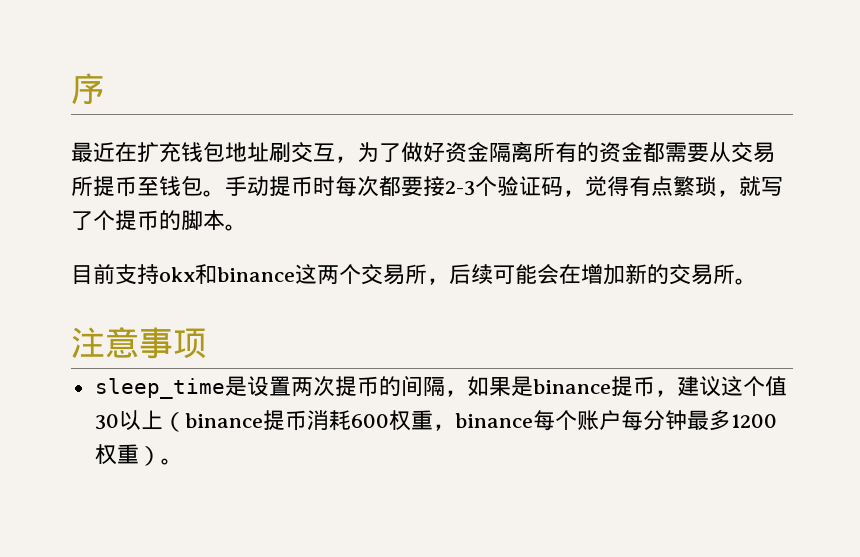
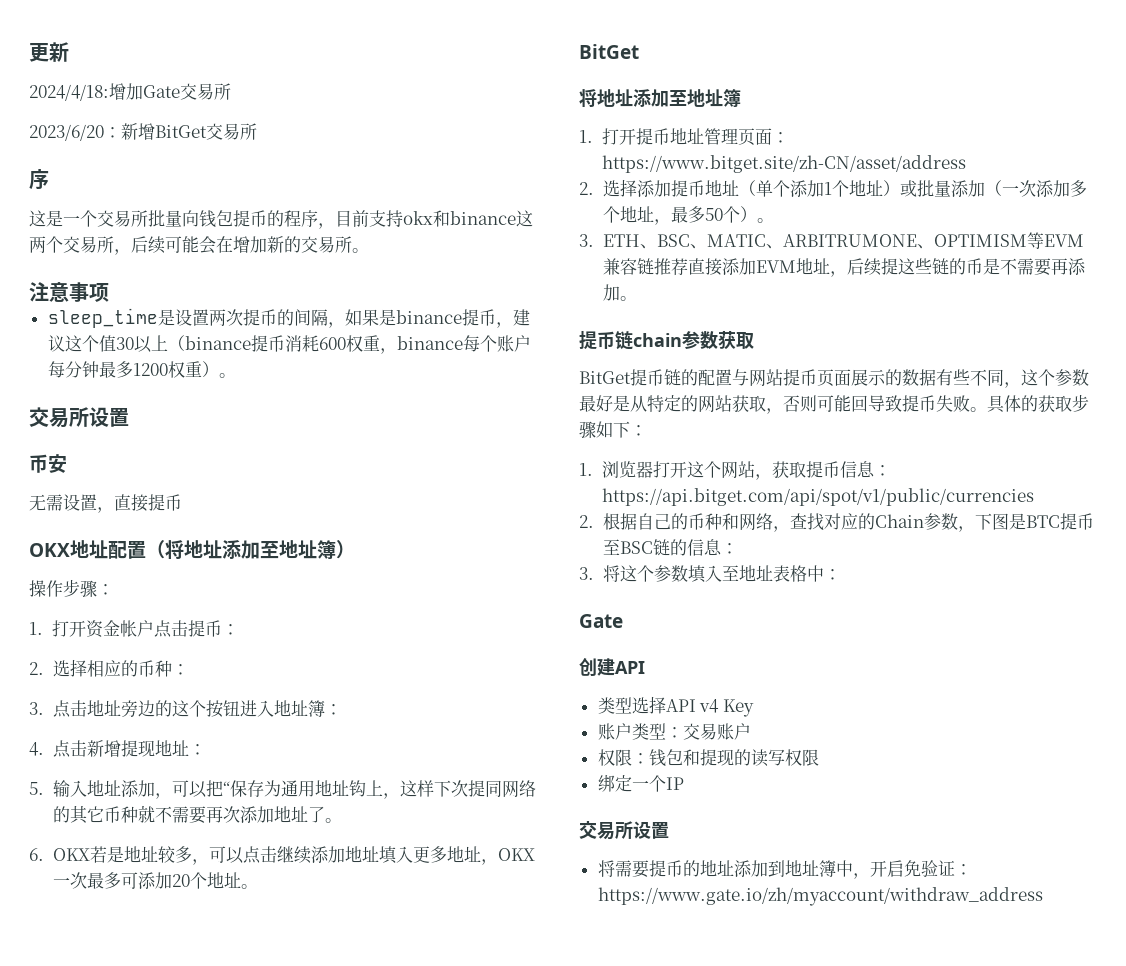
+ 更新
+ 2024/4/18:增加Gate交易所
+ 2023/6/20：新增BitGet交易所
  序
- 最近在扩充钱包地址刷交互，为了做好资金隔离所有的资金都需要从交易所提币至钱包。手动提币时每次都要接2-3个验证码，觉得有点繁琐，就写了个提币的脚本。
- 目前支持okx和binance这两个交易所，后续可能会在增加新的交易所。
+ 这是一个交易所批量向钱包提币的程序，目前支持okx和binance这两个交易所，后续可能会在增加新的交易所。
  sleep_time是设置两次提币的间隔，如果是binance提币，建议这个值30以上（binance提币消耗600权重，binance每个账户每分钟最多1200权重）。
+ 交易所设置
+ 币安
+ 无需设置，直接提币
+ OKX地址配置（将地址添加至地址簿）
+ 操作步骤：
+ 1.打开资金帐户点击提币：
+ 2.选择相应的币种：
+ 3.点击地址旁边的这个按钮进入地址簿：
+ 4.点击新增提现地址：
+ 5.输入地址添加，可以把“保存为通用地址钩上，这样下次提同网络的其它币种就不需要再次添加地址了。
+ 6. OKX若是地址较多，可以点击继续添加地址填入更多地址，OKX一次最多可添加20个地址。
+ BitGet
+ 将地址添加至地址簿
+ 1.打开提币地址管理页面：https://www.bitget.site/zh-CN/asset/address
+ 2.选择添加提币地址（单个添加1个地址）或批量添加（一次添加多个地址，最多50个）。
+ 3. ETH、BSC、MATIC、ARBITRUMONE、OPTIMISM等EVM兼容链推荐直接添加EVM地址，后续提这些链的币是不需要再添加。
+ 提币链chain参数获取
+ BitGet提币链的配置与网站提币页面展示的数据有些不同，这个参数最好是从特定的网站获取，否则可能回导致提币失败。具体的获取步骤如下：
+ 1.浏览器打开这个网站，获取提币信息：https://api.bitget.com/api/spot/v1/public/currencies
+ 2.根据自己的币种和网络，查找对应的Chain参数，下图是BTC提币至BSC链的信息：
+ 3.将这个参数填入至地址表格中：
+ Gate
+ 创建API
+ 类型选择API v4 Key
+ 账户类型：交易账户
+ 权限：钱包和提现的读写权限
+ 绑定一个IP
+ 交易所设置
+ 将需要提币的地址添加到地址簿中，开启免验证：https://www.gate.io/zh/myaccount/withdraw_address

